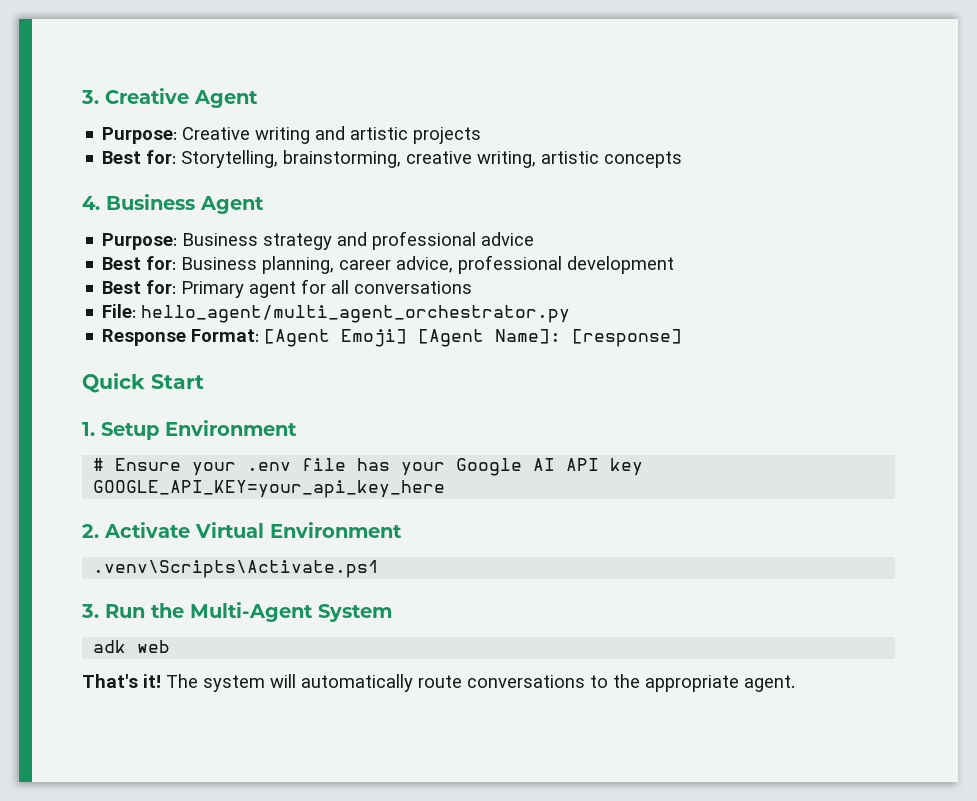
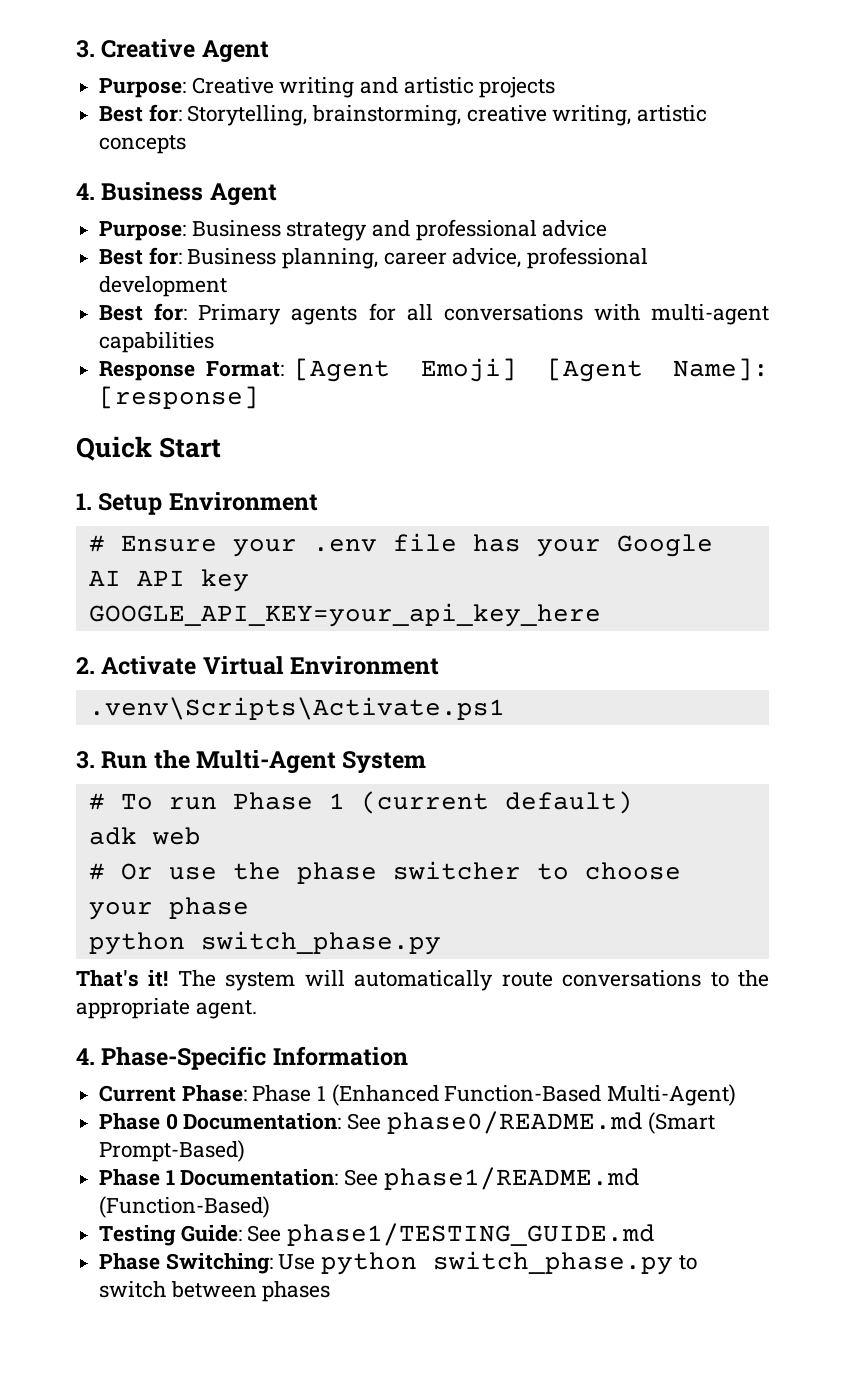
- Best for: Primary agent for all conversations
- File: hello_agent/multi_agent_orchestrator.py
+ Best for: Primary agents for all conversations with multi-agent capabilities
+ # To run Phase 1 (current default)
  adk web
+ # Or use the phase switcher to choose your phase
+ python switch_phase.py
+ 4. Phase-Specific Information
+ Current Phase: Phase 1 (Enhanced Function-Based Multi-Agent)
+ Phase 0 Documentation: See phase0/README.md (Smart Prompt-Based)
+ Phase 1 Documentation: See phase1/README.md (Function-Based)
+ Testing Guide: See phase1/TESTING_GUIDE.md
+ Phase Switching: Use python switch_phase.py to switch between phases

